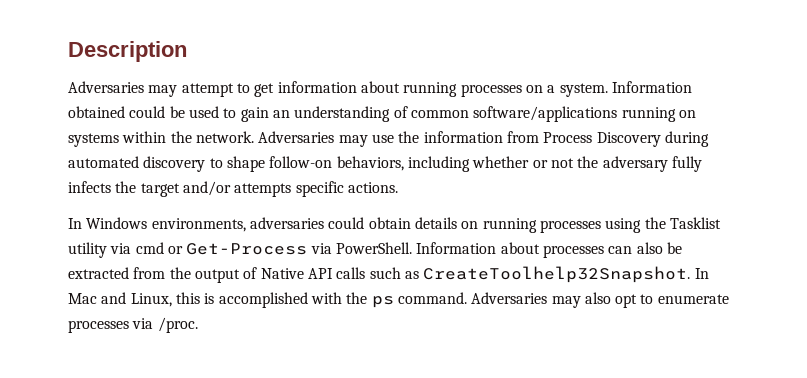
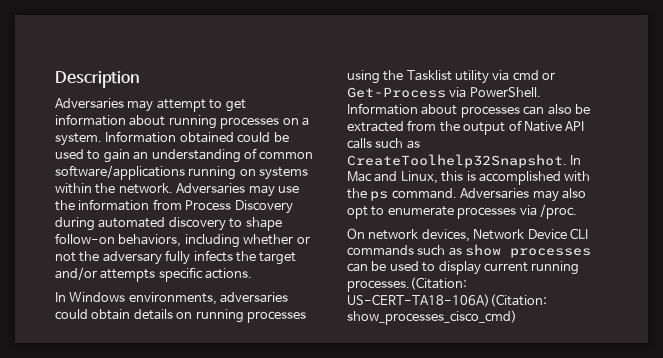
+ On network devices, Network Device CLI commands such as show processes can be used to display current running processes.(Citation: US-CERT-TA18-106A)(Citation: show_processes_cisco_cmd)

